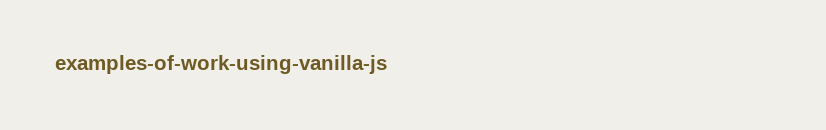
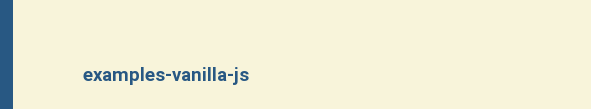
- examples-of-work-using-vanilla-js
+ examples-vanilla-js

